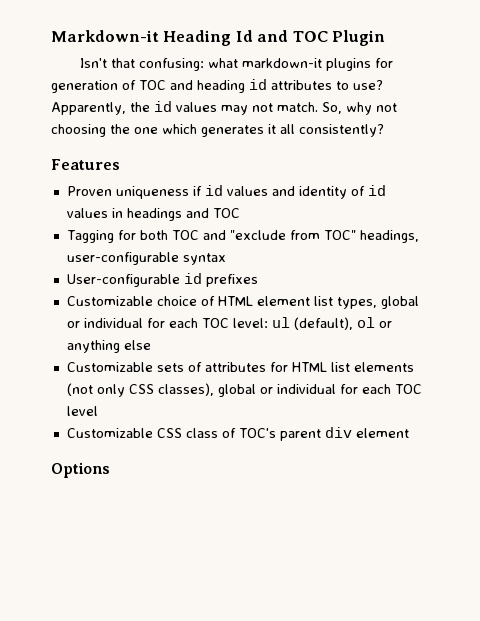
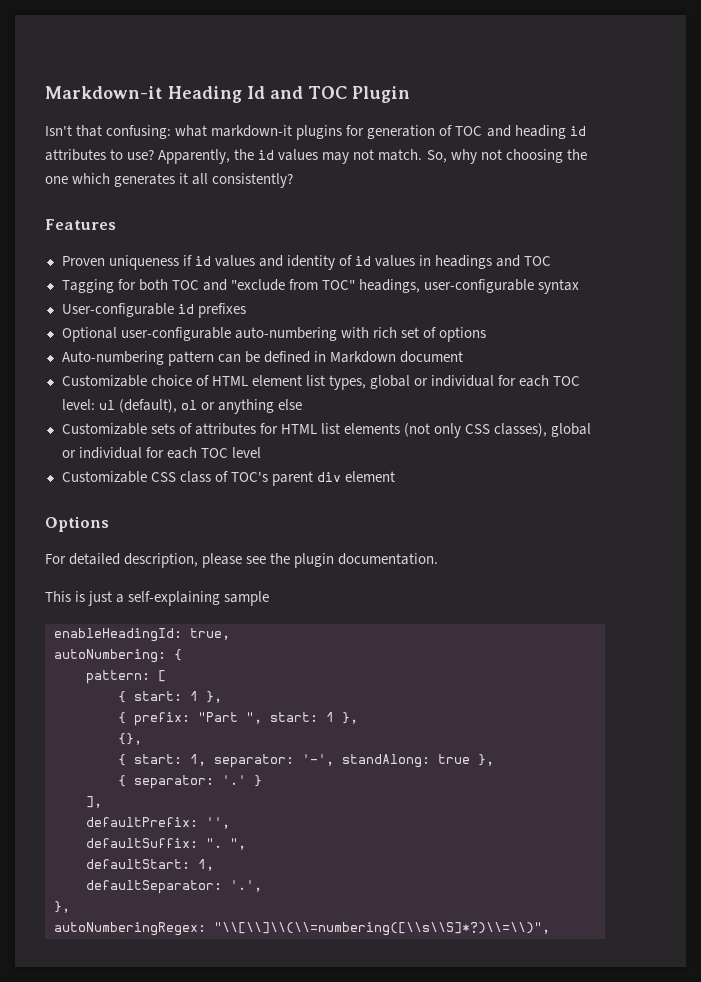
+ Optional user-configurable auto-numbering with rich set of options
+ Auto-numbering pattern can be defined in Markdown document
+ For detailed description, please see the plugin documentation.
+ This is just a self-explaining sample
+ enableHeadingId: true,
+ autoNumbering: {
+ pattern: [
+ { start: 1 },
+ { prefix: "Part ", start: 1 },
+ {},
+ { start: 1, separator: '-', standAlong: true },
+ { separator: '.' }
+ ],
+ defaultPrefix: '',
+ defaultSuffix: ". ",
+ defaultStart: 1,
+ defaultSeparator: '.',
+ },
+ autoNumberingRegex: "\\[\\]\\(\\=numbering([\\s\\S]*?)\\=\\)",

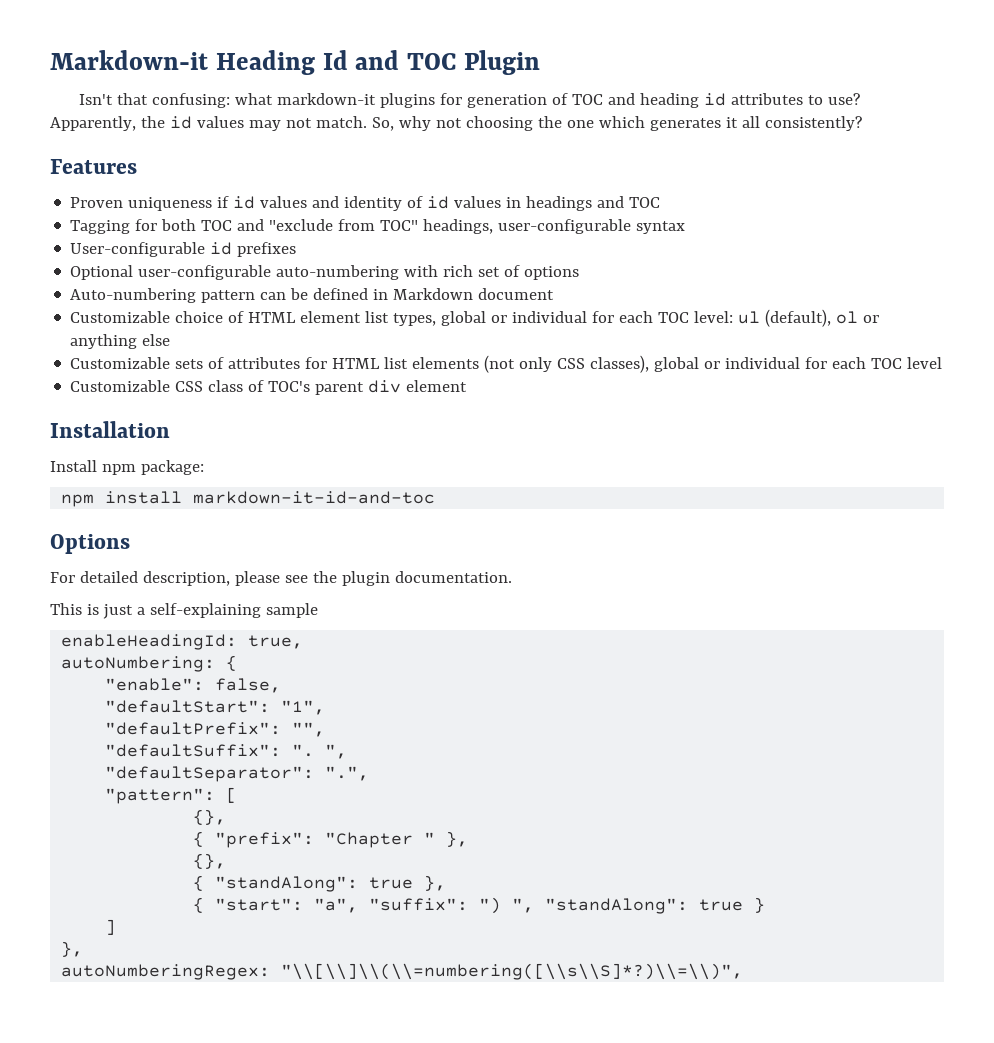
+ Installation
+ Install npm package:
+ npm install markdown-it-id-and-toc
- pattern: [
- { start: 1 },
- { prefix: "Part ", start: 1 },
+ "enable": false,
+ "defaultStart": "1",
+ "defaultPrefix": "",
+ "defaultSuffix": ". ",
+ "defaultSeparator": ".",
+ "pattern": [
  {},
- { start: 1, separator: '-', standAlong: true },
- { separator: '.' }
- ],
- defaultPrefix: '',
- defaultSuffix: ". ",
- defaultStart: 1,
- defaultSeparator: '.',
+ { "prefix": "Chapter " },
+ {},
+ { "standAlong": true },
+ { "start": "a", "suffix": ") ", "standAlong": true }
+ ]

